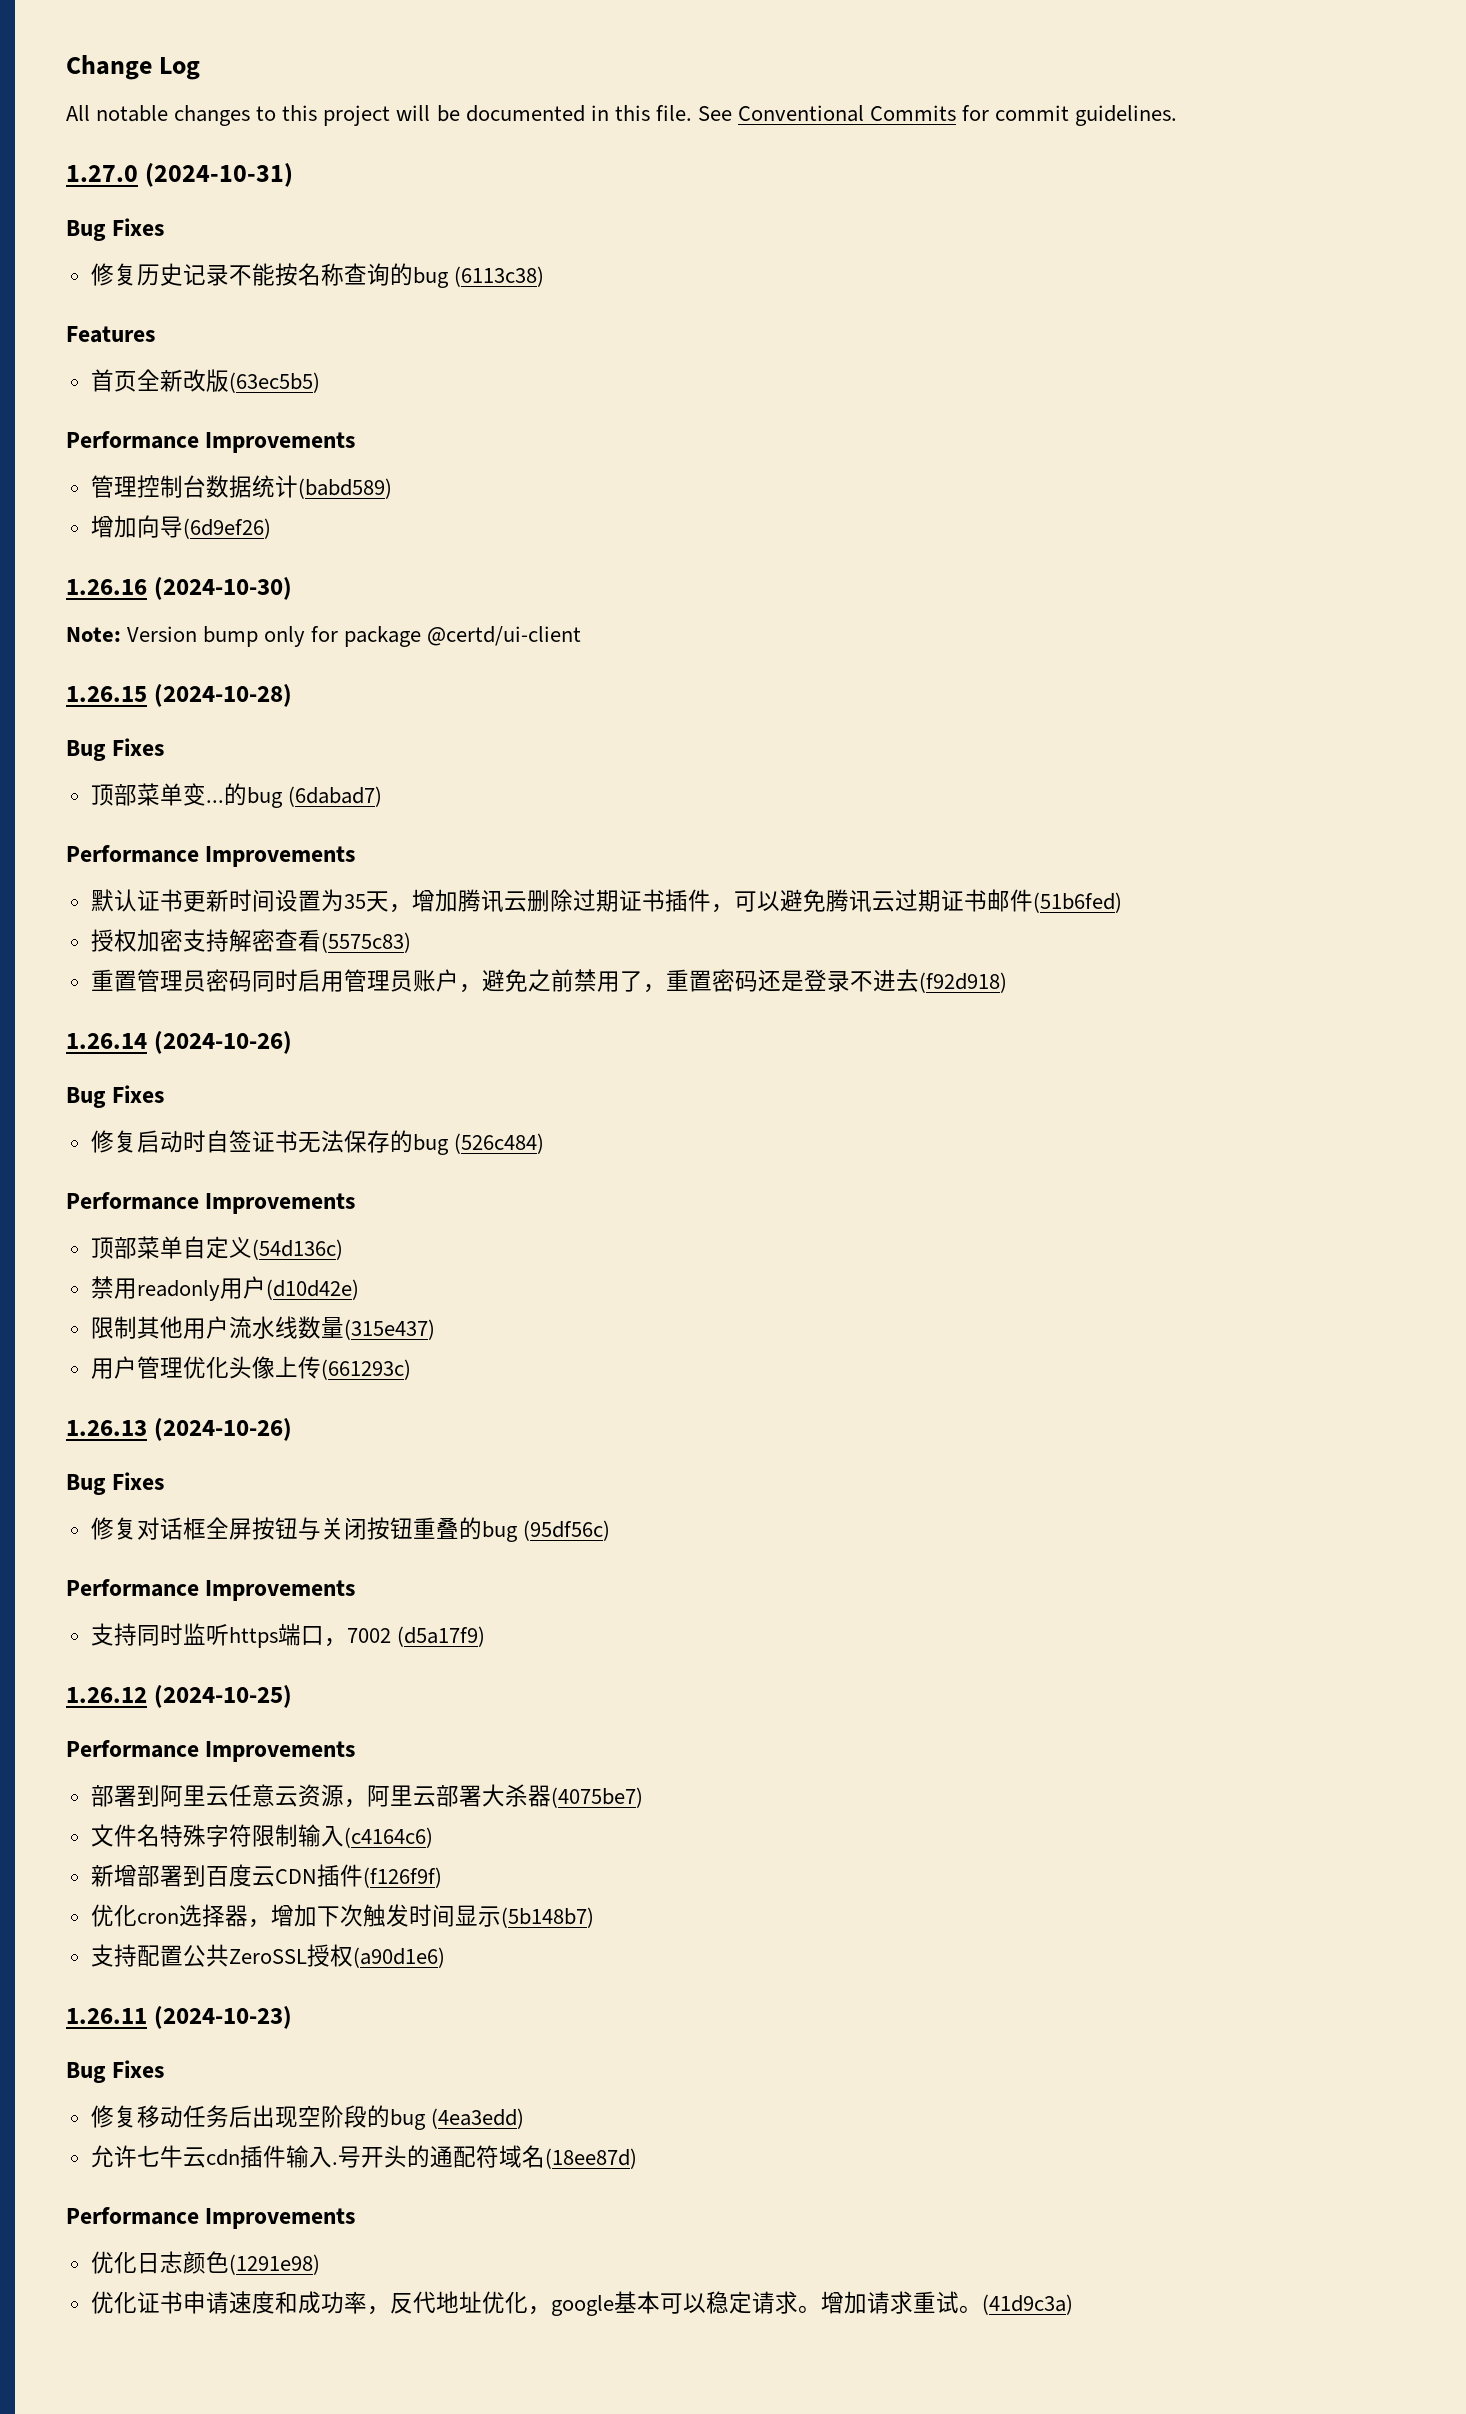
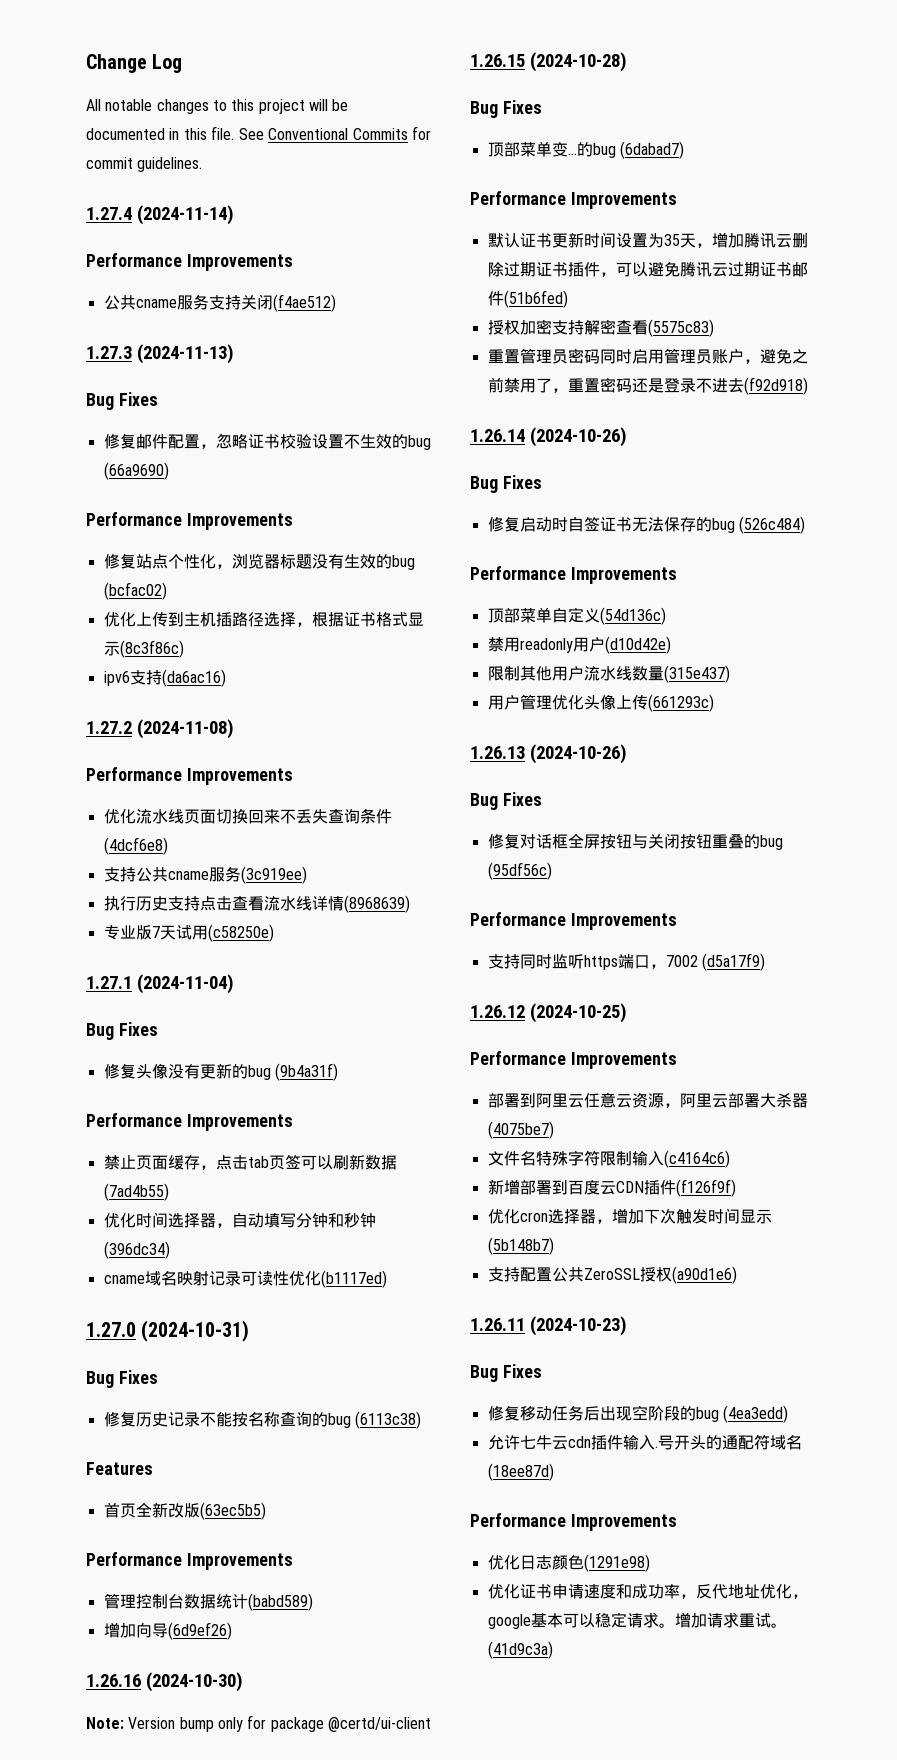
+ 1.27.4 (2024-11-14)
+ Performance Improvements
+ 公共cname服务支持关闭(f4ae512)
+ 1.27.3 (2024-11-13)
+ Bug Fixes
+ 修复邮件配置，忽略证书校验设置不生效的bug (66a9690)
+ Performance Improvements
+ 修复站点个性化，浏览器标题没有生效的bug (bcfac02)
+ 优化上传到主机插路径选择，根据证书格式显示(8c3f86c)
+ ipv6支持(da6ac16)
+ 1.27.2 (2024-11-08)
+ Performance Improvements
+ 优化流水线页面切换回来不丢失查询条件(4dcf6e8)
+ 支持公共cname服务(3c919ee)
+ 执行历史支持点击查看流水线详情(8968639)
+ 专业版7天试用(c58250e)
+ 1.27.1 (2024-11-04)
+ Bug Fixes
+ 修复头像没有更新的bug (9b4a31f)
+ Performance Improvements
+ 禁止页面缓存，点击tab页签可以刷新数据(7ad4b55)
+ 优化时间选择器，自动填写分钟和秒钟(396dc34)
+ cname域名映射记录可读性优化(b1117ed)

